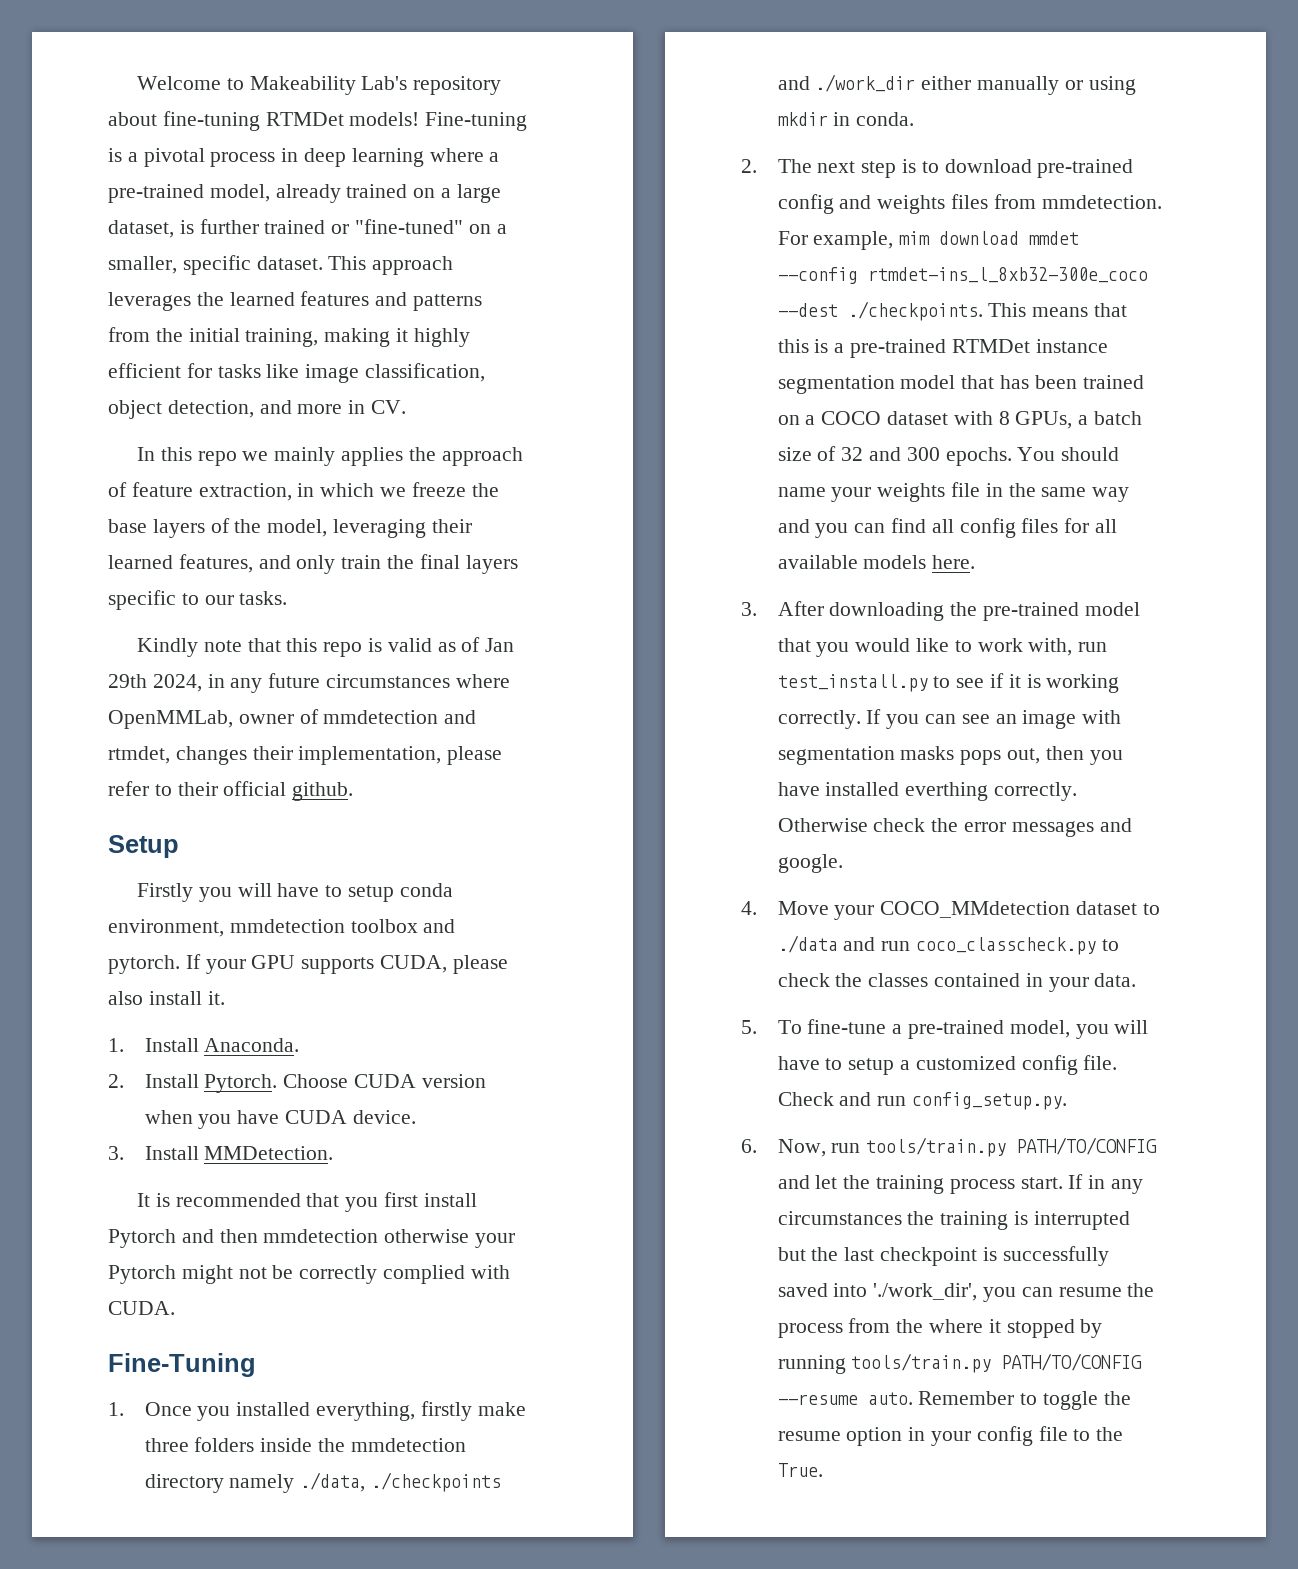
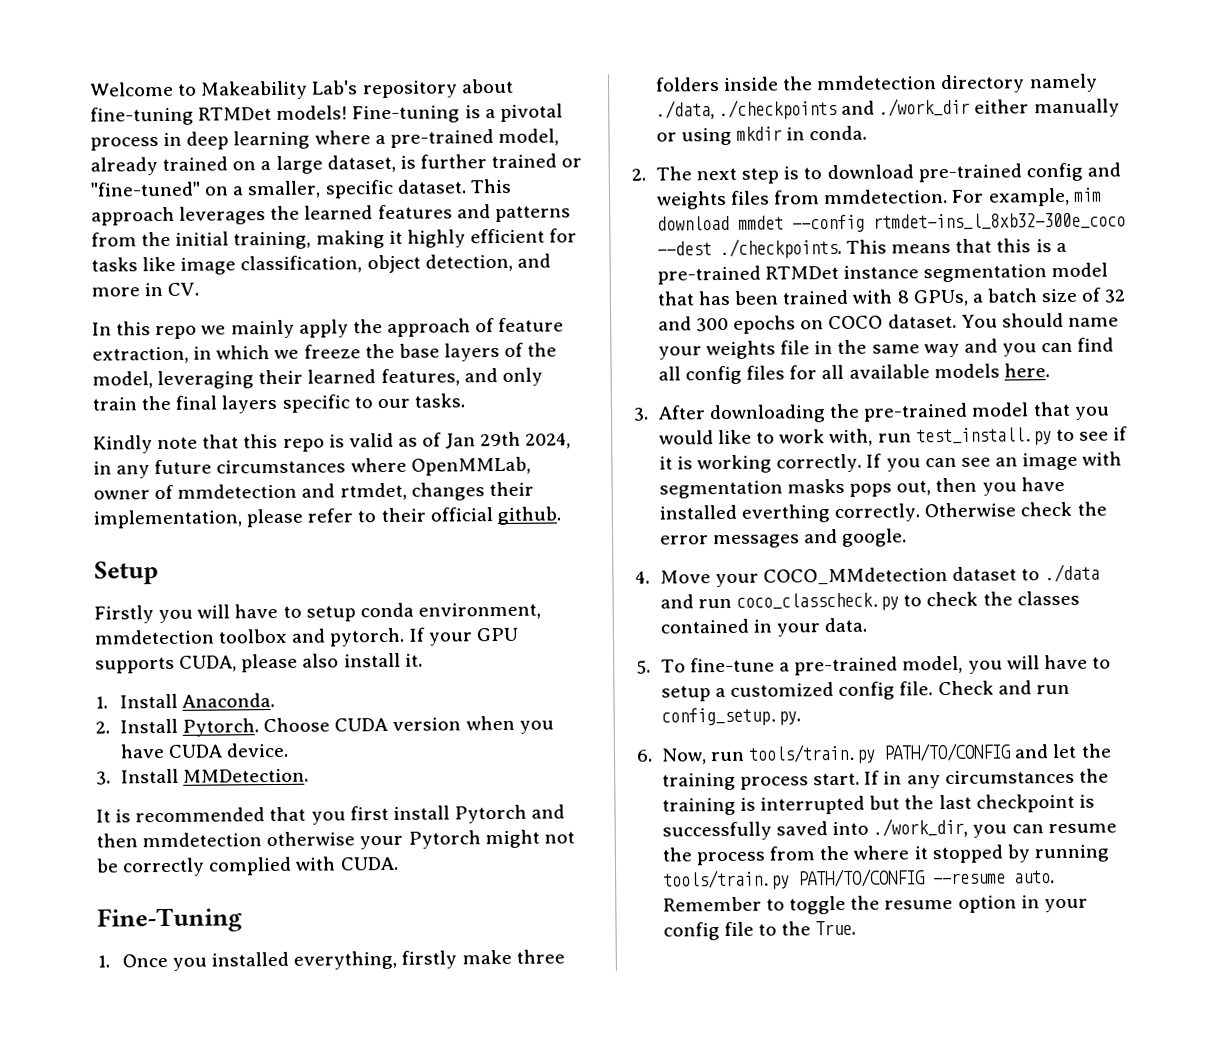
- In this repo we mainly applies the approach of feature extraction, in which we freeze the base layers of the model, leveraging their learned features, and only train the final layers specific to our tasks.
+ In this repo we mainly apply the approach of feature extraction, in which we freeze the base layers of the model, leveraging their learned features, and only train the final layers specific to our tasks.
- For example, mim download mmdet --config rtmdet-ins_l_8xb32-300e_coco --dest ./checkpoints. This means that this is a pre-trained RTMDet instance segmentation model that has been trained on a COCO dataset with 8 GPUs, a batch size of 32 and 300 epochs.
+ For example, mim download mmdet --config rtmdet-ins_l_8xb32-300e_coco --dest ./checkpoints. This means that this is a pre-trained RTMDet instance segmentation model that has been trained with 8 GPUs, a batch size of 32 and 300 epochs on COCO dataset.
- If in any circumstances the training is interrupted but the last checkpoint is successfully saved into './work_dir', you can resume the process from the where it stopped by running tools/train.py PATH/TO/CONFIG --resume auto.
+ If in any circumstances the training is interrupted but the last checkpoint is successfully saved into ./work_dir, you can resume the process from the where it stopped by running tools/train.py PATH/TO/CONFIG --resume auto.

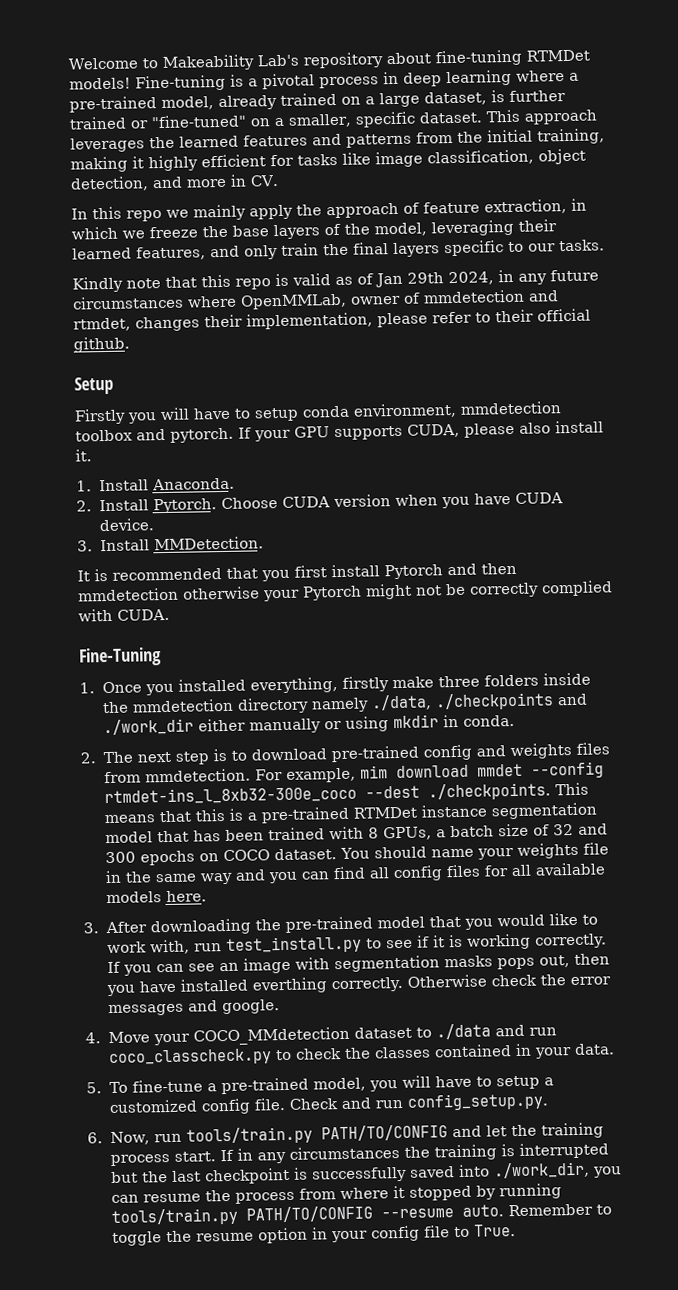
- If in any circumstances the training is interrupted but the last checkpoint is successfully saved into ./work_dir, you can resume the process from the where it stopped by running tools/train.py PATH/TO/CONFIG --resume auto.
+ If in any circumstances the training is interrupted but the last checkpoint is successfully saved into ./work_dir, you can resume the process from where it stopped by running tools/train.py PATH/TO/CONFIG --resume auto.
- Remember to toggle the resume option in your config file to the True.
+ Remember to toggle the resume option in your config file to True.

